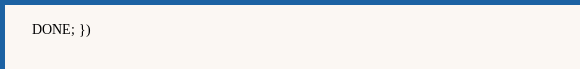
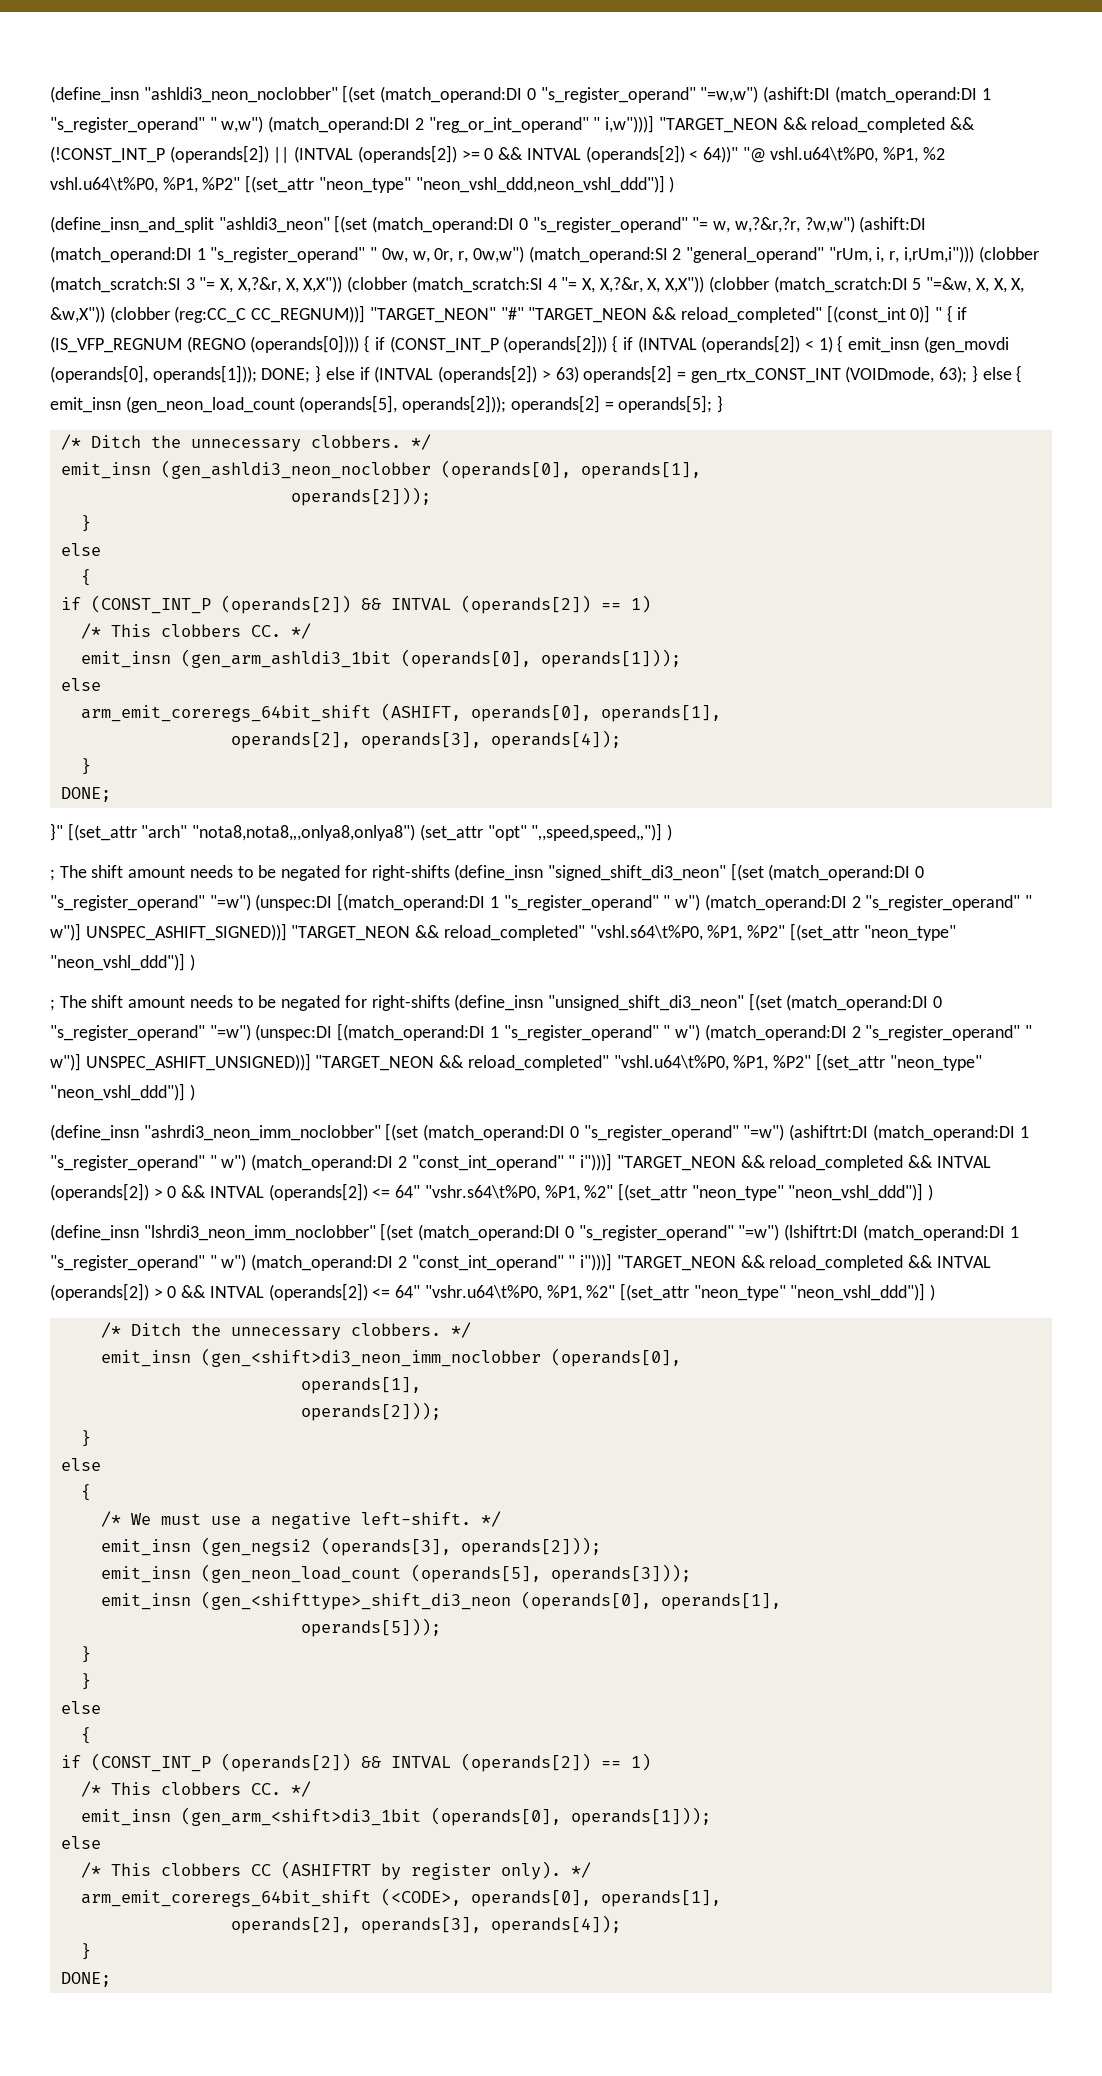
- DONE; })
+ (define_insn "ashldi3_neon_noclobber" [(set (match_operand:DI 0 "s_register_operand" "=w,w") (ashift:DI (match_operand:DI 1 "s_register_operand" " w,w") (match_operand:DI 2 "reg_or_int_operand" " i,w")))] "TARGET_NEON && reload_completed && (!CONST_INT_P (operands[2]) || (INTVAL (operands[2]) >= 0 && INTVAL (operands[2]) < 64))" "@ vshl.u64\t%P0, %P1, %2 vshl.u64\t%P0, %P1, %P2" [(set_attr "neon_type" "neon_vshl_ddd,neon_vshl_ddd")] )
+ (define_insn_and_split "ashldi3_neon" [(set (match_operand:DI 0 "s_register_operand" "= w, w,?&r,?r, ?w,w") (ashift:DI (match_operand:DI 1 "s_register_operand" " 0w, w, 0r, r, 0w,w") (match_operand:SI 2 "general_operand" "rUm, i, r, i,rUm,i"))) (clobber (match_scratch:SI 3 "= X, X,?&r, X, X,X")) (clobber (match_scratch:SI 4 "= X, X,?&r, X, X,X")) (clobber (match_scratch:DI 5 "=&w, X, X, X, &w,X")) (clobber (reg:CC_C CC_REGNUM))] "TARGET_NEON" "#" "TARGET_NEON && reload_completed" [(const_int 0)] " { if (IS_VFP_REGNUM (REGNO (operands[0]))) { if (CONST_INT_P (operands[2])) { if (INTVAL (operands[2]) < 1) { emit_insn (gen_movdi (operands[0], operands[1])); DONE; } else if (INTVAL (operands[2]) > 63) operands[2] = gen_rtx_CONST_INT (VOIDmode, 63); } else { emit_insn (gen_neon_load_count (operands[5], operands[2])); operands[2] = operands[5]; }
+ /* Ditch the unnecessary clobbers. */
+ emit_insn (gen_ashldi3_neon_noclobber (operands[0], operands[1],
+ operands[2]));
+ }
+ else
+ {
+ if (CONST_INT_P (operands[2]) && INTVAL (operands[2]) == 1)
+ /* This clobbers CC. */
+ emit_insn (gen_arm_ashldi3_1bit (operands[0], operands[1]));
+ else
+ arm_emit_coreregs_64bit_shift (ASHIFT, operands[0], operands[1],
+ operands[2], operands[3], operands[4]);
+ }
+ DONE;
+ }" [(set_attr "arch" "nota8,nota8,,,onlya8,onlya8") (set_attr "opt" ",,speed,speed,,")] )
+ ; The shift amount needs to be negated for right-shifts (define_insn "signed_shift_di3_neon" [(set (match_operand:DI 0 "s_register_operand" "=w") (unspec:DI [(match_operand:DI 1 "s_register_operand" " w") (match_operand:DI 2 "s_register_operand" " w")] UNSPEC_ASHIFT_SIGNED))] "TARGET_NEON && reload_completed" "vshl.s64\t%P0, %P1, %P2" [(set_attr "neon_type" "neon_vshl_ddd")] )
+ ; The shift amount needs to be negated for right-shifts (define_insn "unsigned_shift_di3_neon" [(set (match_operand:DI 0 "s_register_operand" "=w") (unspec:DI [(match_operand:DI 1 "s_register_operand" " w") (match_operand:DI 2 "s_register_operand" " w")] UNSPEC_ASHIFT_UNSIGNED))] "TARGET_NEON && reload_completed" "vshl.u64\t%P0, %P1, %P2" [(set_attr "neon_type" "neon_vshl_ddd")] )
+ (define_insn "ashrdi3_neon_imm_noclobber" [(set (match_operand:DI 0 "s_register_operand" "=w") (ashiftrt:DI (match_operand:DI 1 "s_register_operand" " w") (match_operand:DI 2 "const_int_operand" " i")))] "TARGET_NEON && reload_completed && INTVAL (operands[2]) > 0 && INTVAL (operands[2]) <= 64" "vshr.s64\t%P0, %P1, %2" [(set_attr "neon_type" "neon_vshl_ddd")] )
+ (define_insn "lshrdi3_neon_imm_noclobber" [(set (match_operand:DI 0 "s_register_operand" "=w") (lshiftrt:DI (match_operand:DI 1 "s_register_operand" " w") (match_operand:DI 2 "const_int_operand" " i")))] "TARGET_NEON && reload_completed && INTVAL (operands[2]) > 0 && INTVAL (operands[2]) <= 64" "vshr.u64\t%P0, %P1, %2" [(set_attr "neon_type" "neon_vshl_ddd")] )
+ /* Ditch the unnecessary clobbers. */
+ emit_insn (gen_<shift>di3_neon_imm_noclobber (operands[0],
+ operands[1],
+ operands[2]));
+ }
+ else
+ {
+ /* We must use a negative left-shift. */
+ emit_insn (gen_negsi2 (operands[3], operands[2]));
+ emit_insn (gen_neon_load_count (operands[5], operands[3]));
+ emit_insn (gen_<shifttype>_shift_di3_neon (operands[0], operands[1],
+ operands[5]));
+ }
+ }
+ else
+ {
+ if (CONST_INT_P (operands[2]) && INTVAL (operands[2]) == 1)
+ /* This clobbers CC. */
+ emit_insn (gen_arm_<shift>di3_1bit (operands[0], operands[1]));
+ else
+ /* This clobbers CC (ASHIFTRT by register only). */
+ arm_emit_coreregs_64bit_shift (<CODE>, operands[0], operands[1],
+ operands[2], operands[3], operands[4]);
+ }
+ DONE;

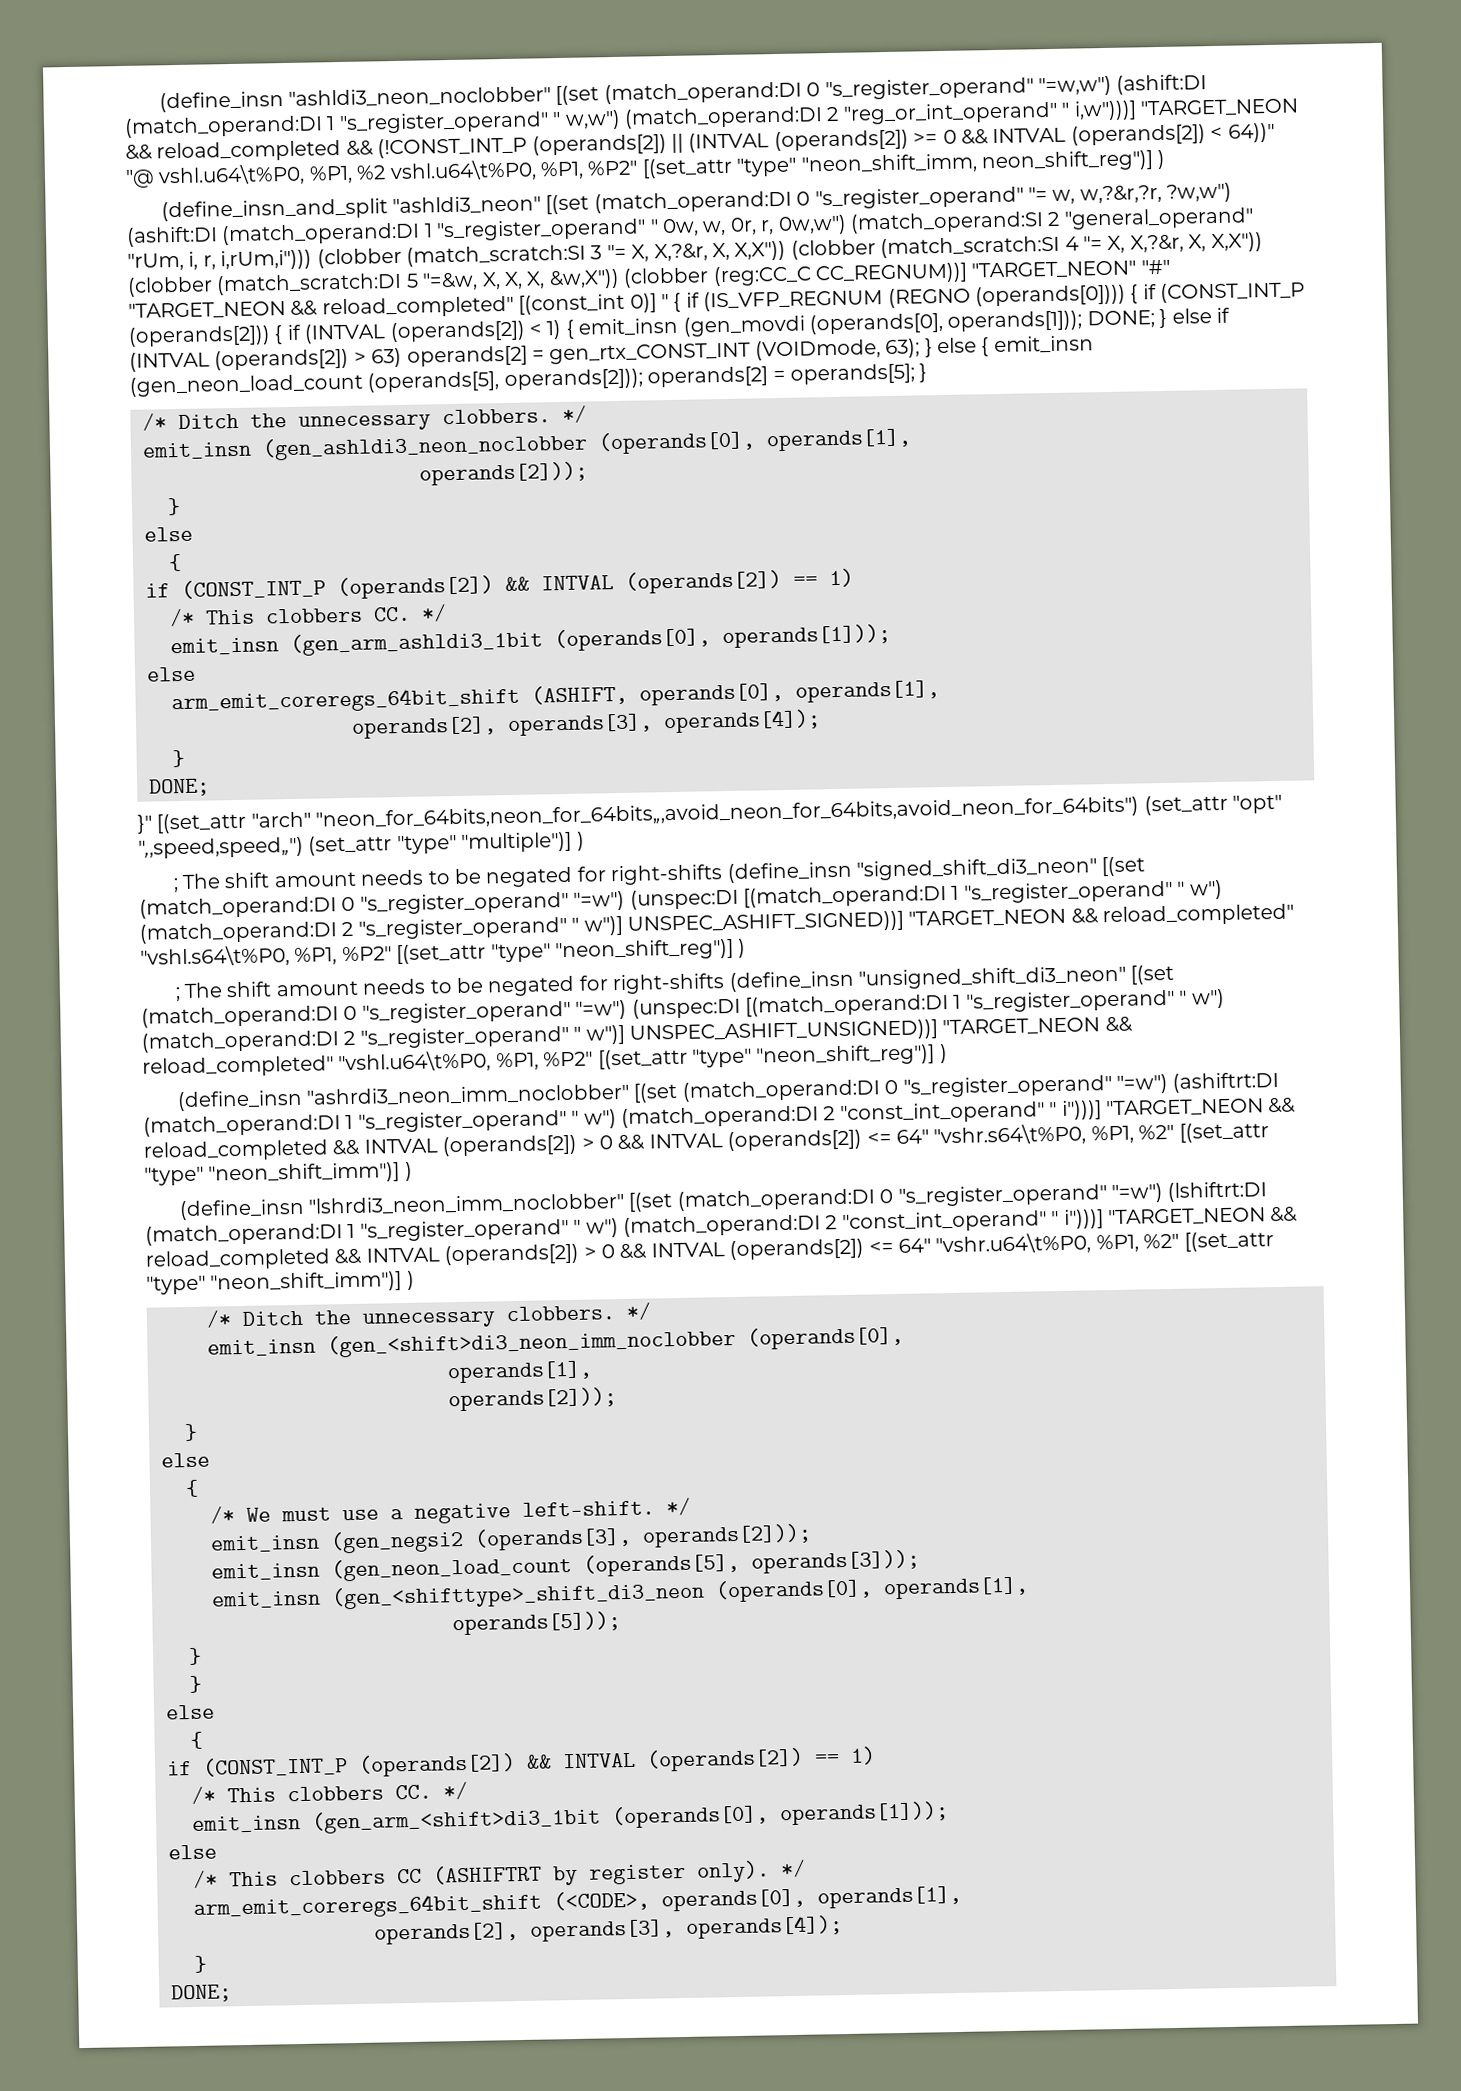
- (define_insn "ashldi3_neon_noclobber" [(set (match_operand:DI 0 "s_register_operand" "=w,w") (ashift:DI (match_operand:DI 1 "s_register_operand" " w,w") (match_operand:DI 2 "reg_or_int_operand" " i,w")))] "TARGET_NEON && reload_completed && (!CONST_INT_P (operands[2]) || (INTVAL (operands[2]) >= 0 && INTVAL (operands[2]) < 64))" "@ vshl.u64\t%P0, %P1, %2 vshl.u64\t%P0, %P1, %P2" [(set_attr "neon_type" "neon_vshl_ddd,neon_vshl_ddd")] )
+ (define_insn "ashldi3_neon_noclobber" [(set (match_operand:DI 0 "s_register_operand" "=w,w") (ashift:DI (match_operand:DI 1 "s_register_operand" " w,w") (match_operand:DI 2 "reg_or_int_operand" " i,w")))] "TARGET_NEON && reload_completed && (!CONST_INT_P (operands[2]) || (INTVAL (operands[2]) >= 0 && INTVAL (operands[2]) < 64))" "@ vshl.u64\t%P0, %P1, %2 vshl.u64\t%P0, %P1, %P2" [(set_attr "type" "neon_shift_imm, neon_shift_reg")] )
- }" [(set_attr "arch" "nota8,nota8,,,onlya8,onlya8") (set_attr "opt" ",,speed,speed,,")] )
+ }" [(set_attr "arch" "neon_for_64bits,neon_for_64bits,,,avoid_neon_for_64bits,avoid_neon_for_64bits") (set_attr "opt" ",,speed,speed,,") (set_attr "type" "multiple")] )
- ; The shift amount needs to be negated for right-shifts (define_insn "signed_shift_di3_neon" [(set (match_operand:DI 0 "s_register_operand" "=w") (unspec:DI [(match_operand:DI 1 "s_register_operand" " w") (match_operand:DI 2 "s_register_operand" " w")] UNSPEC_ASHIFT_SIGNED))] "TARGET_NEON && reload_completed" "vshl.s64\t%P0, %P1, %P2" [(set_attr "neon_type" "neon_vshl_ddd")] )
+ ; The shift amount needs to be negated for right-shifts (define_insn "signed_shift_di3_neon" [(set (match_operand:DI 0 "s_register_operand" "=w") (unspec:DI [(match_operand:DI 1 "s_register_operand" " w") (match_operand:DI 2 "s_register_operand" " w")] UNSPEC_ASHIFT_SIGNED))] "TARGET_NEON && reload_completed" "vshl.s64\t%P0, %P1, %P2" [(set_attr "type" "neon_shift_reg")] )
- ; The shift amount needs to be negated for right-shifts (define_insn "unsigned_shift_di3_neon" [(set (match_operand:DI 0 "s_register_operand" "=w") (unspec:DI [(match_operand:DI 1 "s_register_operand" " w") (match_operand:DI 2 "s_register_operand" " w")] UNSPEC_ASHIFT_UNSIGNED))] "TARGET_NEON && reload_completed" "vshl.u64\t%P0, %P1, %P2" [(set_attr "neon_type" "neon_vshl_ddd")] )
+ ; The shift amount needs to be negated for right-shifts (define_insn "unsigned_shift_di3_neon" [(set (match_operand:DI 0 "s_register_operand" "=w") (unspec:DI [(match_operand:DI 1 "s_register_operand" " w") (match_operand:DI 2 "s_register_operand" " w")] UNSPEC_ASHIFT_UNSIGNED))] "TARGET_NEON && reload_completed" "vshl.u64\t%P0, %P1, %P2" [(set_attr "type" "neon_shift_reg")] )
- (define_insn "ashrdi3_neon_imm_noclobber" [(set (match_operand:DI 0 "s_register_operand" "=w") (ashiftrt:DI (match_operand:DI 1 "s_register_operand" " w") (match_operand:DI 2 "const_int_operand" " i")))] "TARGET_NEON && reload_completed && INTVAL (operands[2]) > 0 && INTVAL (operands[2]) <= 64" "vshr.s64\t%P0, %P1, %2" [(set_attr "neon_type" "neon_vshl_ddd")] )
+ (define_insn "ashrdi3_neon_imm_noclobber" [(set (match_operand:DI 0 "s_register_operand" "=w") (ashiftrt:DI (match_operand:DI 1 "s_register_operand" " w") (match_operand:DI 2 "const_int_operand" " i")))] "TARGET_NEON && reload_completed && INTVAL (operands[2]) > 0 && INTVAL (operands[2]) <= 64" "vshr.s64\t%P0, %P1, %2" [(set_attr "type" "neon_shift_imm")] )
- (define_insn "lshrdi3_neon_imm_noclobber" [(set (match_operand:DI 0 "s_register_operand" "=w") (lshiftrt:DI (match_operand:DI 1 "s_register_operand" " w") (match_operand:DI 2 "const_int_operand" " i")))] "TARGET_NEON && reload_completed && INTVAL (operands[2]) > 0 && INTVAL (operands[2]) <= 64" "vshr.u64\t%P0, %P1, %2" [(set_attr "neon_type" "neon_vshl_ddd")] )
+ (define_insn "lshrdi3_neon_imm_noclobber" [(set (match_operand:DI 0 "s_register_operand" "=w") (lshiftrt:DI (match_operand:DI 1 "s_register_operand" " w") (match_operand:DI 2 "const_int_operand" " i")))] "TARGET_NEON && reload_completed && INTVAL (operands[2]) > 0 && INTVAL (operands[2]) <= 64" "vshr.u64\t%P0, %P1, %2" [(set_attr "type" "neon_shift_imm")] )

